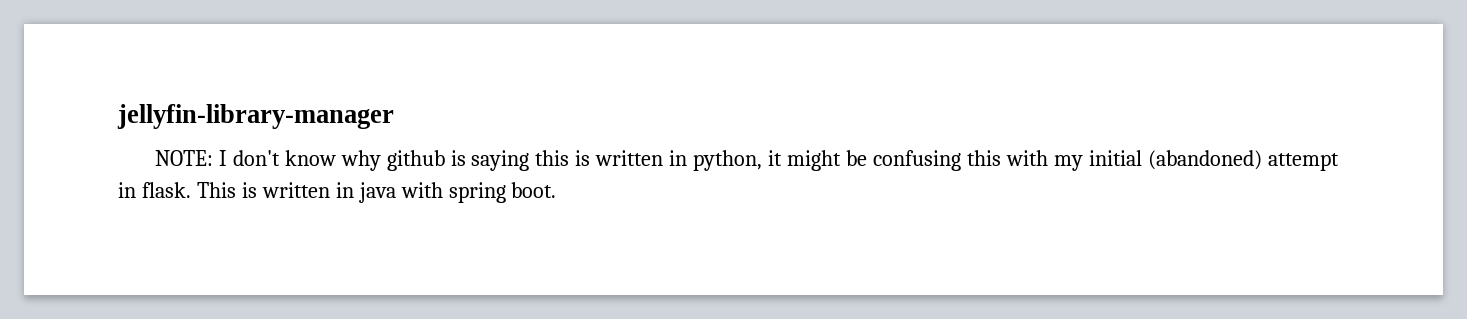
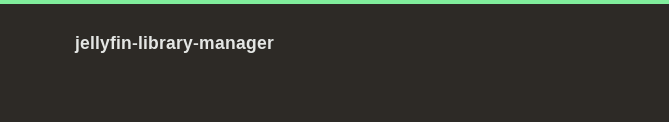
- NOTE: I don't know why github is saying this is written in python, it might be confusing this with my initial (abandoned) attempt in flask. This is written in java with spring boot.

